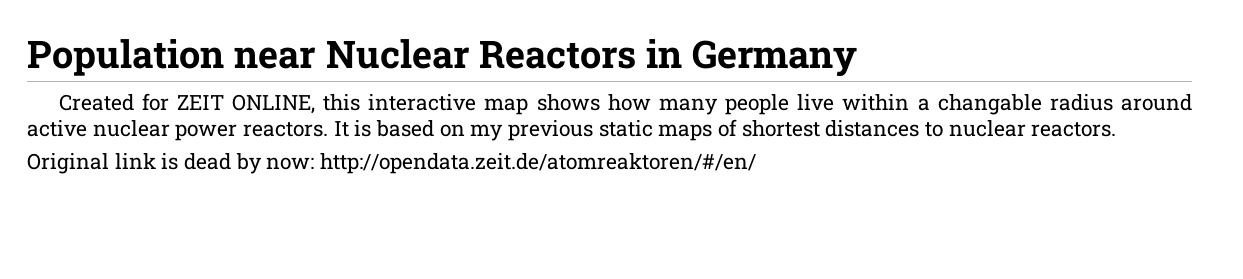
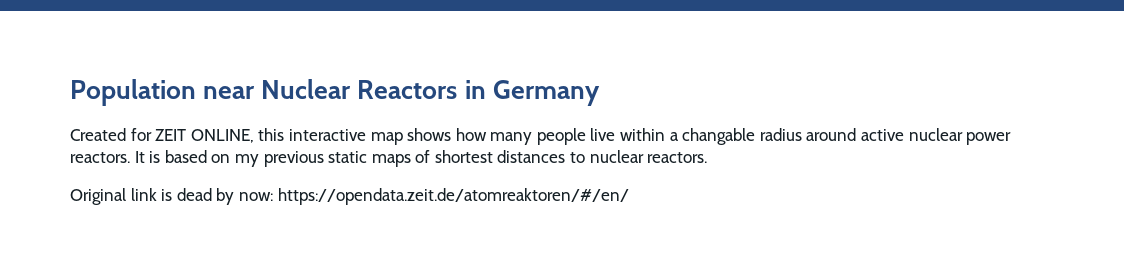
- Original link is dead by now: http://opendata.zeit.de/atomreaktoren/#/en/
+ Original link is dead by now: https://opendata.zeit.de/atomreaktoren/#/en/

